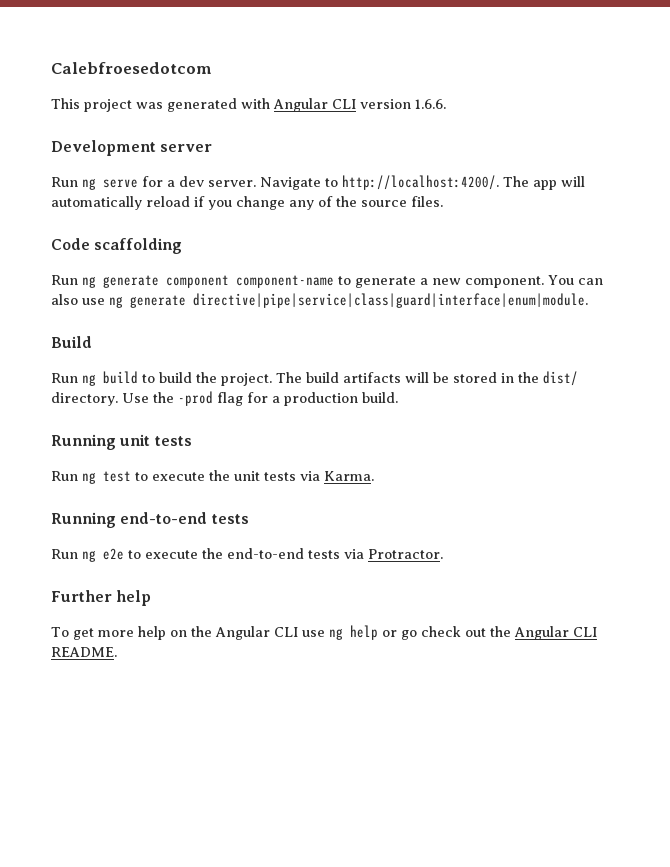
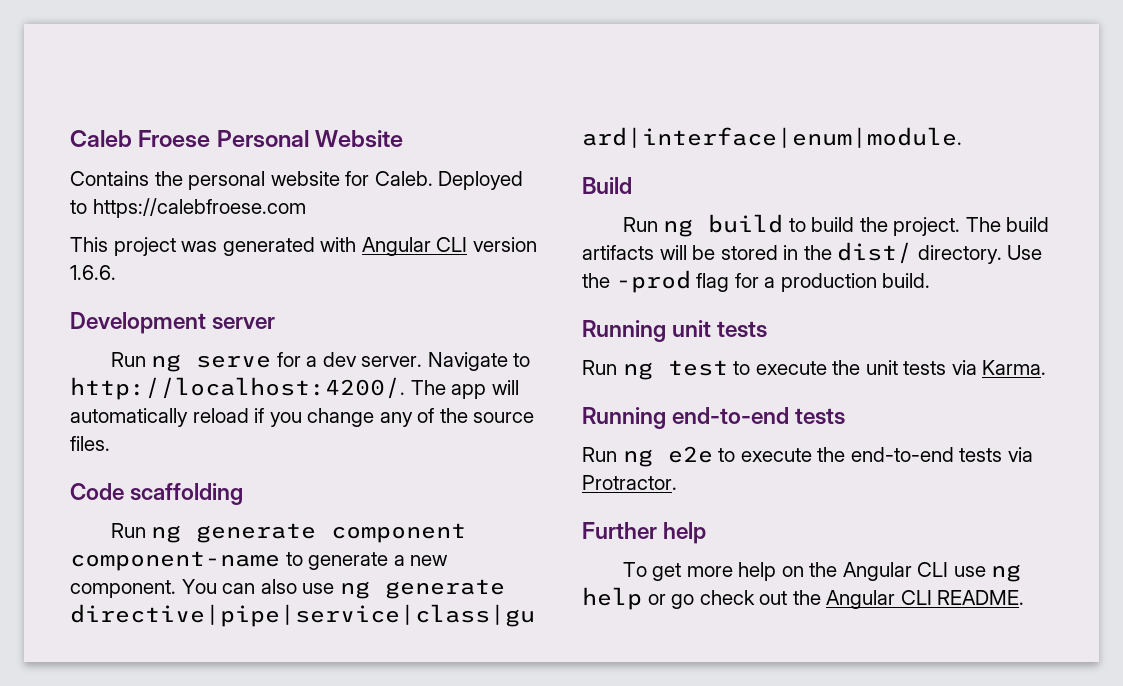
- Calebfroesedotcom
+ Caleb Froese Personal Website
+ Contains the personal website for Caleb. Deployed to https://calebfroese.com

